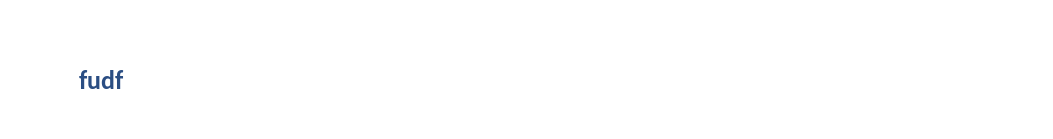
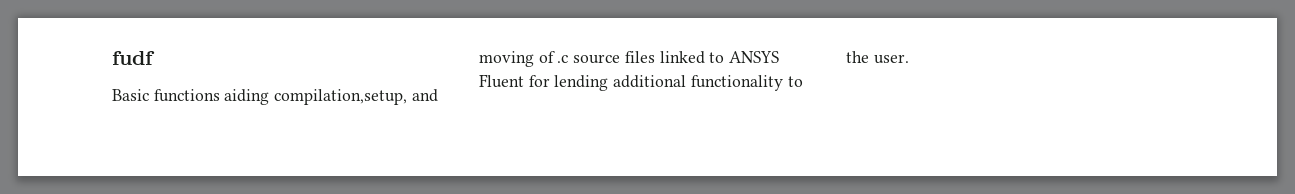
+ Basic functions aiding compilation,setup, and moving of .c source files linked to ANSYS Fluent for lending additional functionality to the user.

